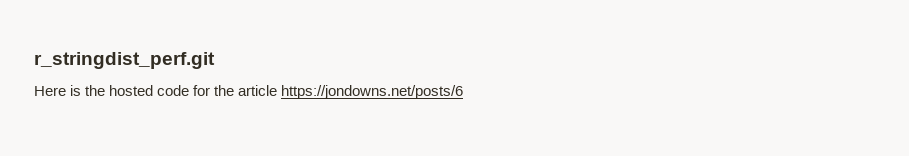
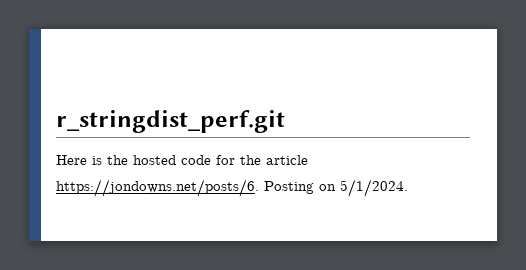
- Here is the hosted code for the article https://jondowns.net/posts/6
+ Here is the hosted code for the article https://jondowns.net/posts/6. Posting on 5/1/2024.

